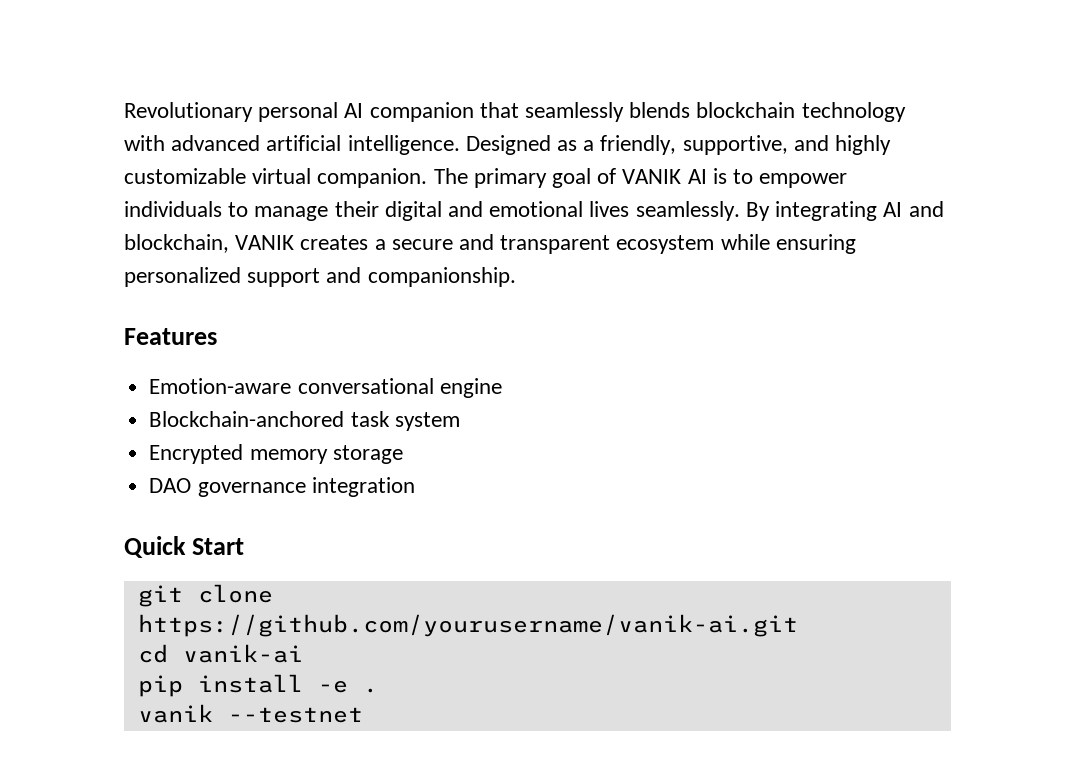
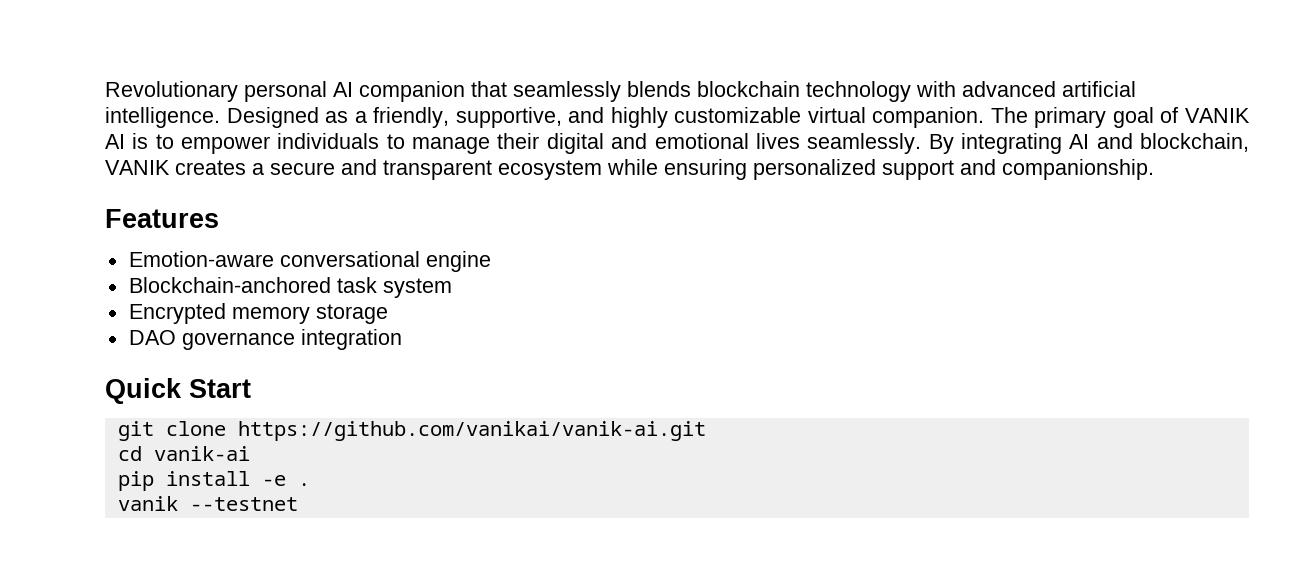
- git clone https://github.com/yourusername/vanik-ai.git
+ git clone https://github.com/vanikai/vanik-ai.git

